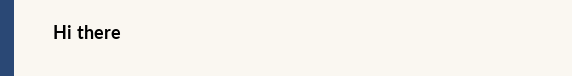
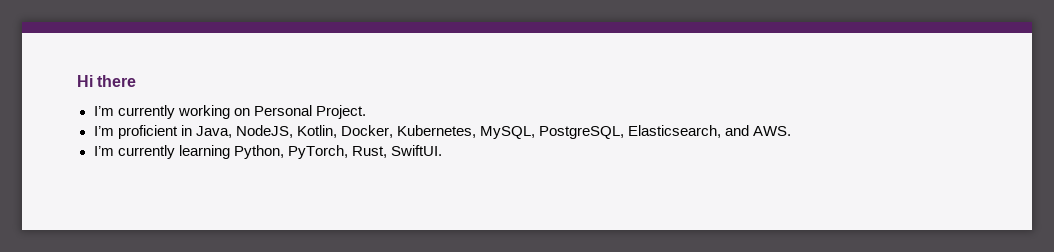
+ I’m currently working on Personal Project.
+ I’m proficient in Java, NodeJS, Kotlin, Docker, Kubernetes, MySQL, PostgreSQL, Elasticsearch, and AWS.
+ I’m currently learning Python, PyTorch, Rust, SwiftUI.

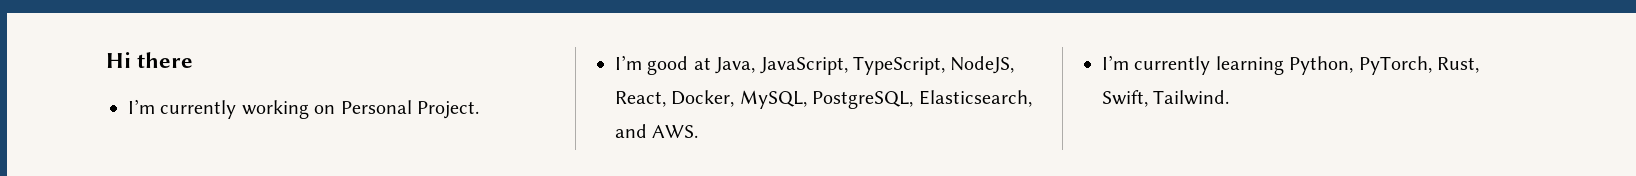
- I’m proficient in Java, NodeJS, Kotlin, Docker, Kubernetes, MySQL, PostgreSQL, Elasticsearch, and AWS.
+ I’m good at Java, JavaScript, TypeScript, NodeJS, React, Docker, MySQL, PostgreSQL, Elasticsearch, and AWS.
- I’m currently learning Python, PyTorch, Rust, SwiftUI.
+ I’m currently learning Python, PyTorch, Rust, Swift, Tailwind.

